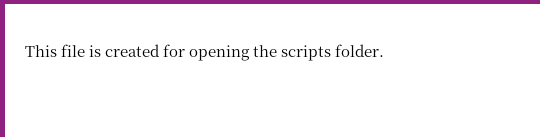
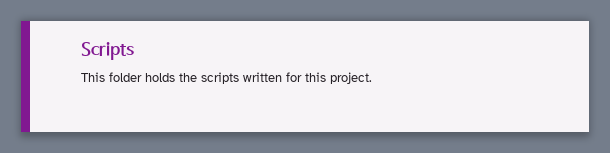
- This file is created for opening the scripts folder.
+ Scripts
+ This folder holds the scripts written for this project.

